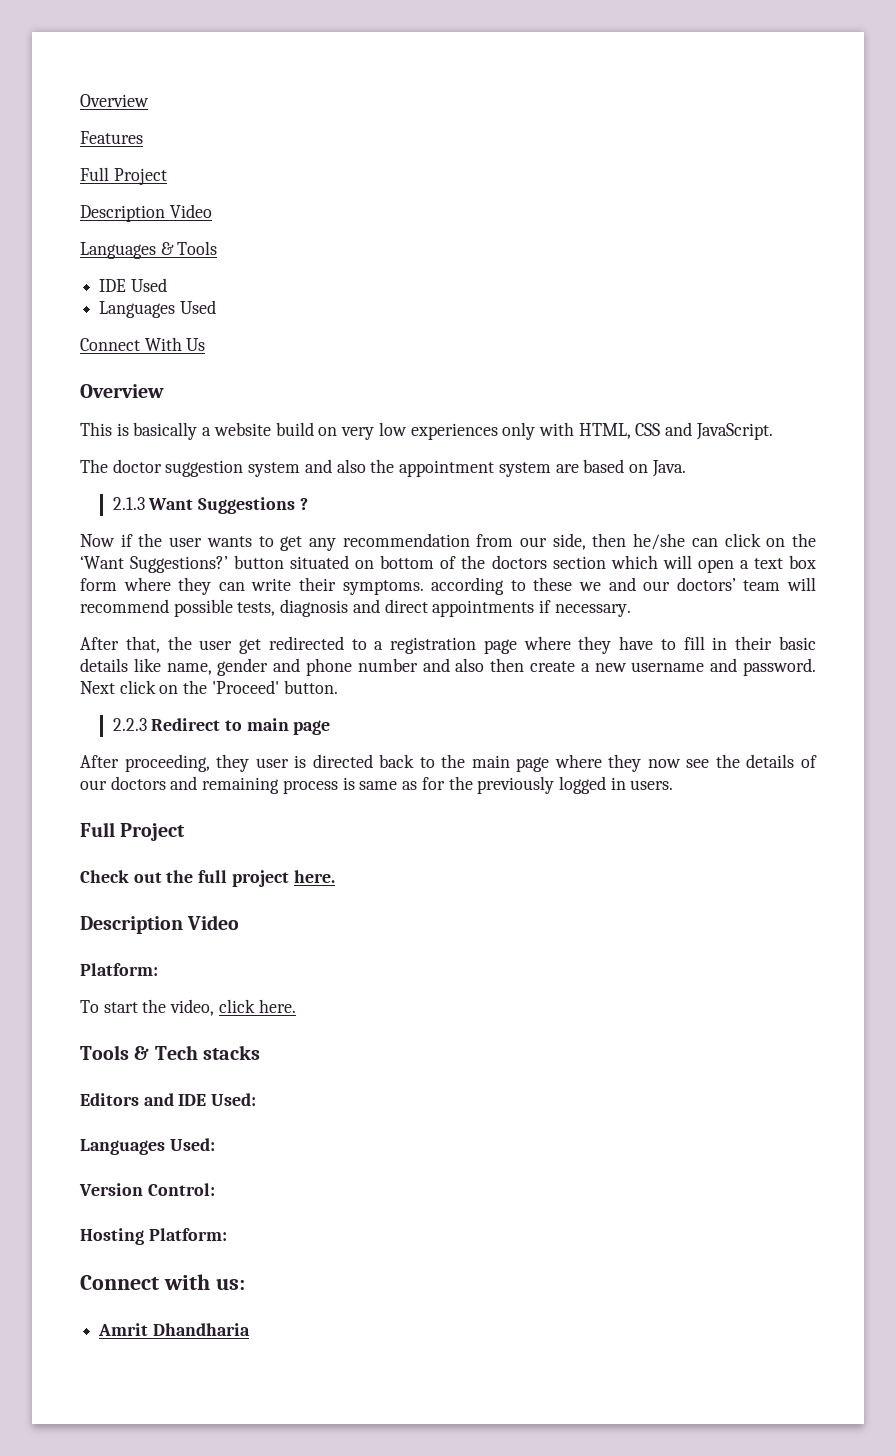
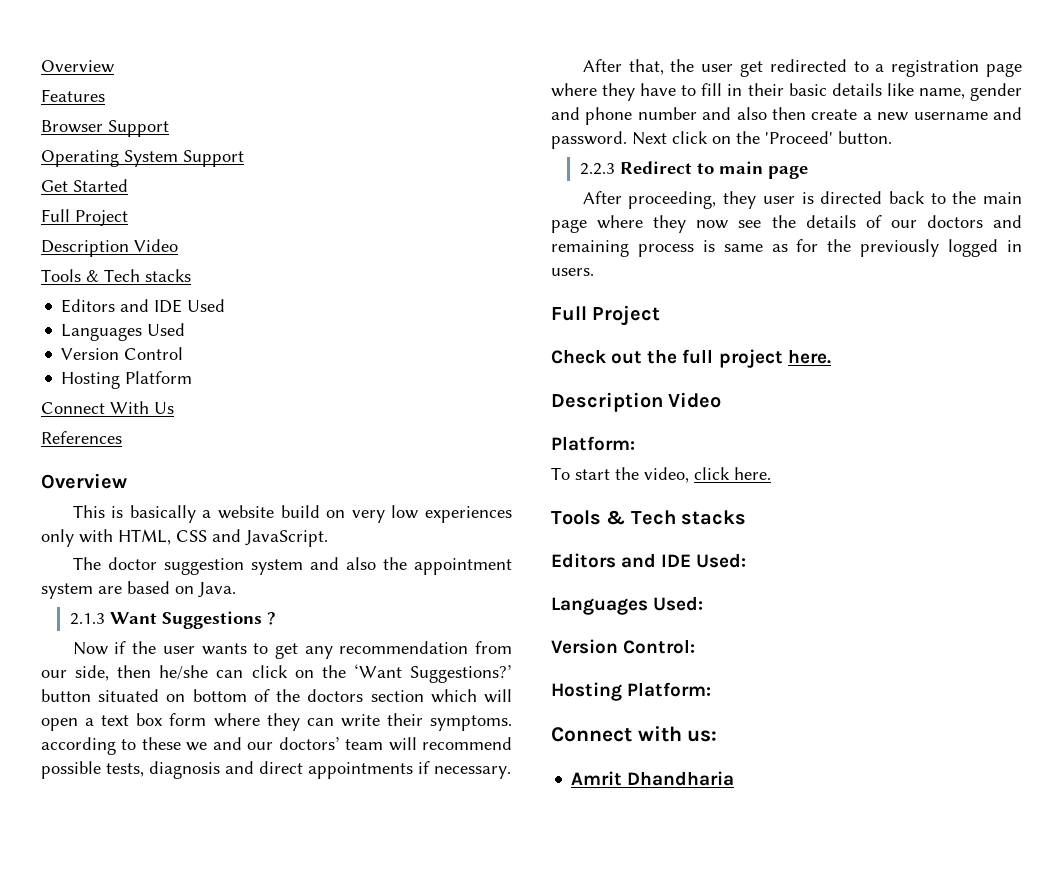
  Features
+ Browser Support
+ Operating System Support
+ Get Started
  Full Project
  Description Video
- Languages & Tools
- IDE Used
+ Tools & Tech stacks
+ Editors and IDE Used
+ Version Control
+ Hosting Platform
+ References

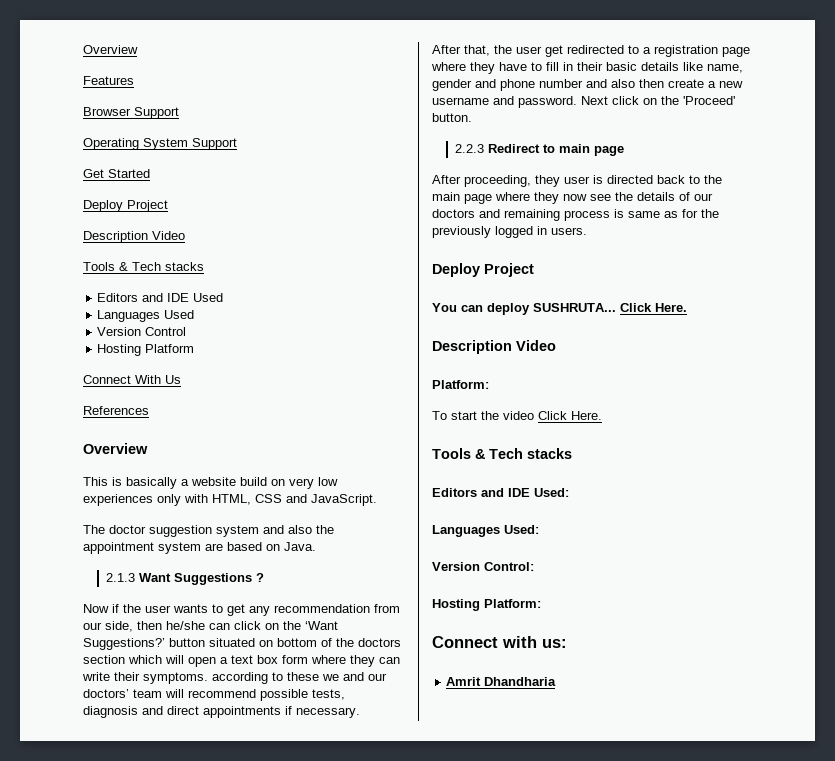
  Get Started
- Full Project
+ Deploy Project
  After proceeding, they user is directed back to the main page where they now see the details of our doctors and remaining process is same as for the previously logged in users.
- Full Project
- Check out the full project here.
+ Deploy Project
+ You can deploy SUSHRUTA... Click Here.
- To start the video, click here.
+ To start the video Click Here.

